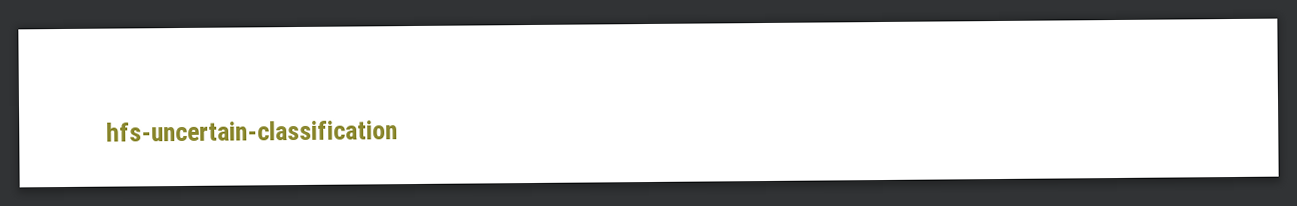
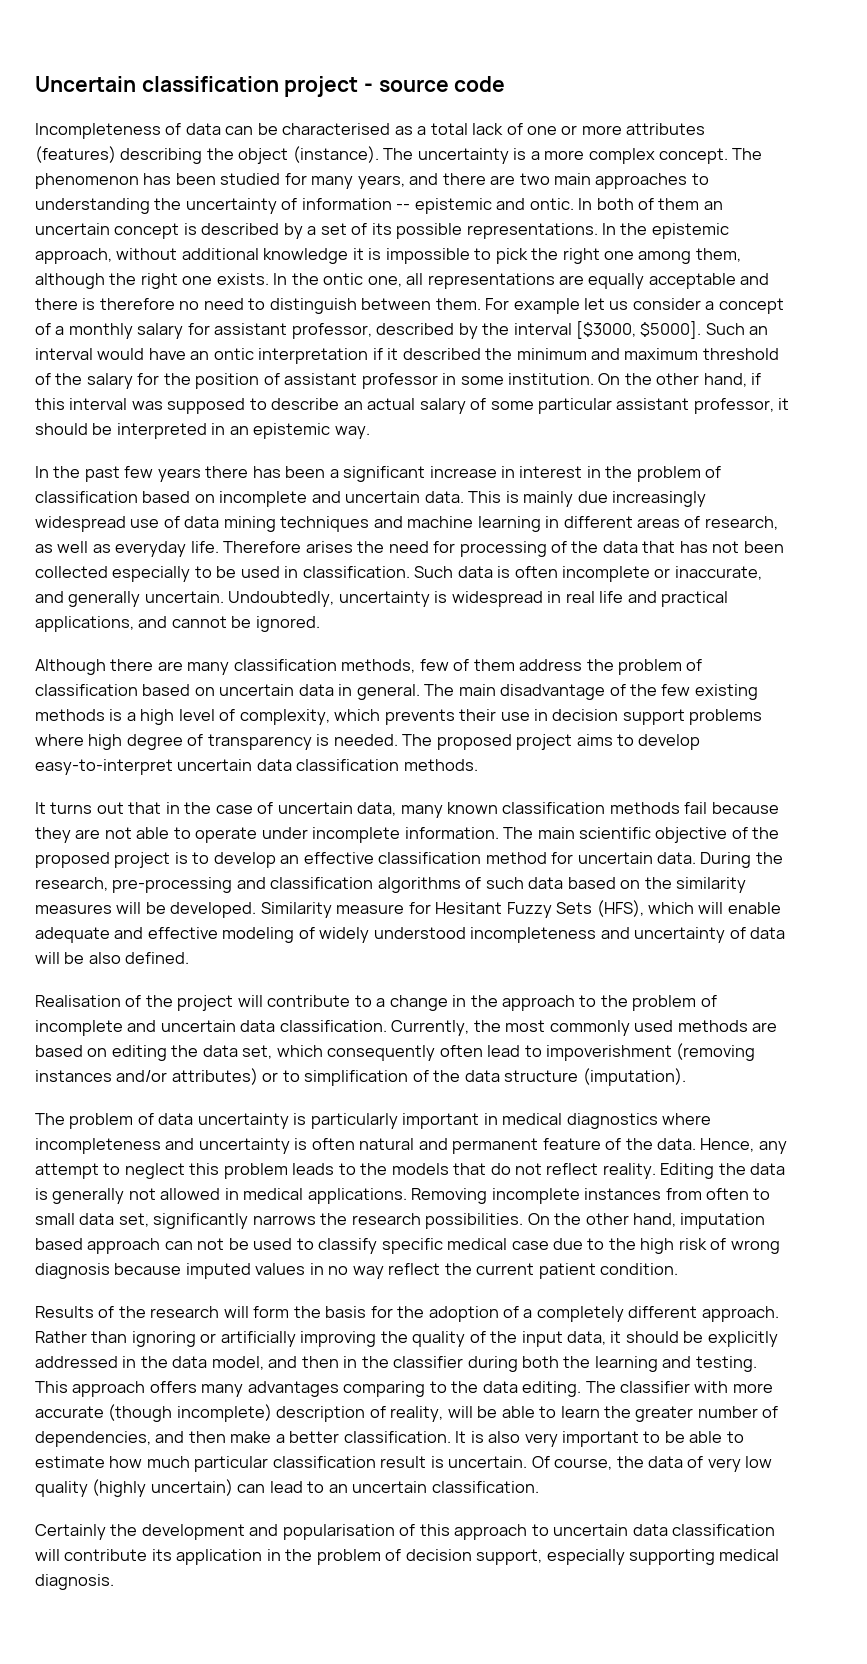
- hfs-uncertain-classification
+ Uncertain classification project - source code
+ Incompleteness of data can be characterised as a total lack of one or more attributes (features) describing the object (instance). The uncertainty is a more complex concept. The phenomenon has been studied for many years, and there are two main approaches to understanding the uncertainty of information -- epistemic and ontic. In both of them an uncertain concept is described by a set of its possible representations. In the epistemic approach, without additional knowledge it is impossible to pick the right one among them, although the right one exists. In the ontic one, all representations are equally acceptable and there is therefore no need to distinguish between them. For example let us consider a concept of a monthly salary for assistant professor, described by the interval [$3000, $5000]. Such an interval would have an ontic interpretation if it described the minimum and maximum threshold of the salary for the position of assistant professor in some institution. On the other hand, if this interval was supposed to describe an actual salary of some particular assistant professor, it should be interpreted in an epistemic way.
+ In the past few years there has been a significant increase in interest in the problem of classification based on incomplete and uncertain data. This is mainly due increasingly widespread use of data mining techniques and machine learning in different areas of research, as well as everyday life. Therefore arises the need for processing of the data that has not been collected especially to be used in classification. Such data is often incomplete or inaccurate, and generally uncertain. Undoubtedly, uncertainty is widespread in real life and practical applications, and cannot be ignored.
+ Although there are many classification methods, few of them address the problem of classification based on uncertain data in general. The main disadvantage of the few existing methods is a high level of complexity, which prevents their use in decision support problems where high degree of transparency is needed. The proposed project aims to develop easy-to-interpret uncertain data classification methods.
+ It turns out that in the case of uncertain data, many known classification methods fail because they are not able to operate under incomplete information. The main scientific objective of the proposed project is to develop an effective classification method for uncertain data. During the research, pre-processing and classification algorithms of such data based on the similarity measures will be developed. Similarity measure for Hesitant Fuzzy Sets (HFS), which will enable adequate and effective modeling of widely understood incompleteness and uncertainty of data will be also defined.
+ Realisation of the project will contribute to a change in the approach to the problem of incomplete and uncertain data classification. Currently, the most commonly used methods are based on editing the data set, which consequently often lead to impoverishment (removing instances and/or attributes) or to simplification of the data structure (imputation).
+ The problem of data uncertainty is particularly important in medical diagnostics where incompleteness and uncertainty is often natural and permanent feature of the data. Hence, any attempt to neglect this problem leads to the models that do not reflect reality. Editing the data is generally not allowed in medical applications. Removing incomplete instances from often to small data set, significantly narrows the research possibilities. On the other hand, imputation based approach can not be used to classify specific medical case due to the high risk of wrong diagnosis because imputed values in no way reflect the current patient condition.
+ Results of the research will form the basis for the adoption of a completely different approach. Rather than ignoring or artificially improving the quality of the input data, it should be explicitly addressed in the data model, and then in the classifier during both the learning and testing. This approach offers many advantages comparing to the data editing. The classifier with more accurate (though incomplete) description of reality, will be able to learn the greater number of dependencies, and then make a better classification. It is also very important to be able to estimate how much particular classification result is uncertain. Of course, the data of very low quality (highly uncertain) can lead to an uncertain classification.
+ Certainly the development and popularisation of this approach to uncertain data classification will contribute its application in the problem of decision support, especially supporting medical diagnosis.

